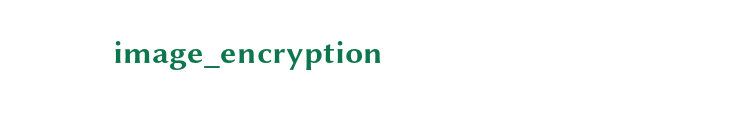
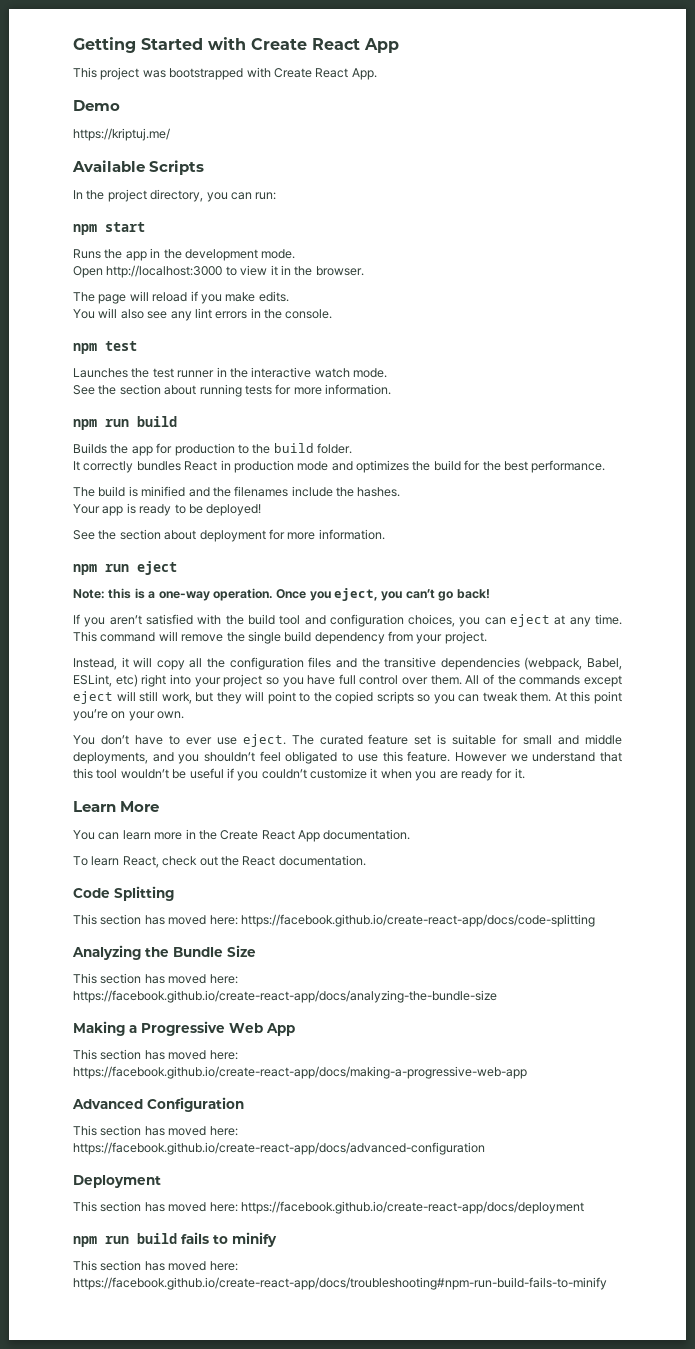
- image_encryption
+ Getting Started with Create React App
+ This project was bootstrapped with Create React App.
+ Demo
+ https://kriptuj.me/
+ Available Scripts
+ In the project directory, you can run:
+ npm start
+ Runs the app in the development mode.
+ Open http://localhost:3000 to view it in the browser.
+ The page will reload if you make edits.
+ You will also see any lint errors in the console.
+ npm test
+ Launches the test runner in the interactive watch mode.
+ See the section about running tests for more information.
+ npm run build
+ Builds the app for production to the build folder.
+ It correctly bundles React in production mode and optimizes the build for the best performance.
+ The build is minified and the filenames include the hashes.
+ Your app is ready to be deployed!
+ See the section about deployment for more information.
+ npm run eject
+ Note: this is a one-way operation. Once you eject, you can’t go back!
+ If you aren’t satisfied with the build tool and configuration choices, you can eject at any time. This command will remove the single build dependency from your project.
+ Instead, it will copy all the configuration files and the transitive dependencies (webpack, Babel, ESLint, etc) right into your project so you have full control over them. All of the commands except eject will still work, but they will point to the copied scripts so you can tweak them. At this point you’re on your own.
+ You don’t have to ever use eject. The curated feature set is suitable for small and middle deployments, and you shouldn’t feel obligated to use this feature. However we understand that this tool wouldn’t be useful if you couldn’t customize it when you are ready for it.
+ Learn More
+ You can learn more in the Create React App documentation.
+ To learn React, check out the React documentation.
+ Code Splitting
+ This section has moved here: https://facebook.github.io/create-react-app/docs/code-splitting
+ Analyzing the Bundle Size
+ This section has moved here: https://facebook.github.io/create-react-app/docs/analyzing-the-bundle-size
+ Making a Progressive Web App
+ This section has moved here: https://facebook.github.io/create-react-app/docs/making-a-progressive-web-app
+ Advanced Configuration
+ This section has moved here: https://facebook.github.io/create-react-app/docs/advanced-configuration
+ Deployment
+ This section has moved here: https://facebook.github.io/create-react-app/docs/deployment
+ npm run build fails to minify
+ This section has moved here: https://facebook.github.io/create-react-app/docs/troubleshooting#npm-run-build-fails-to-minify

